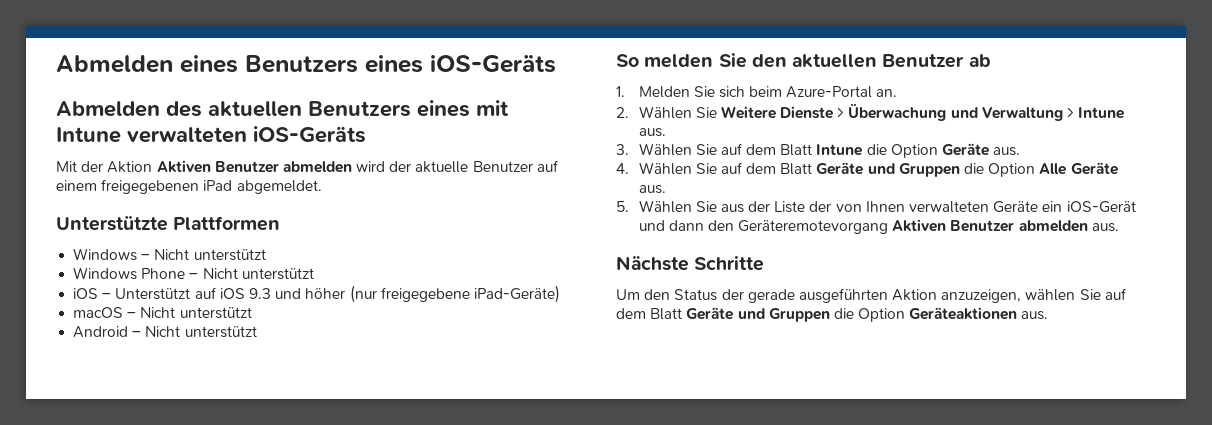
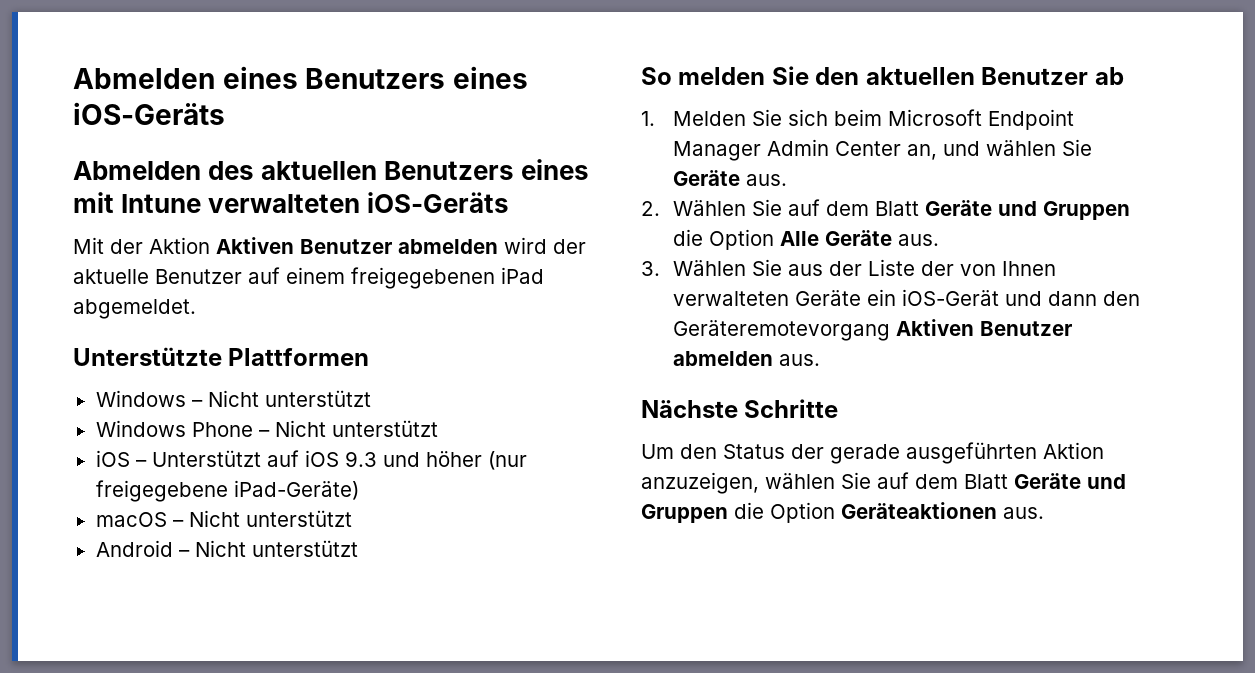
- 1. Melden Sie sich beim Azure-Portal an.
- 2. Wählen Sie Weitere Dienste > Überwachung und Verwaltung > Intune aus.
- 3. Wählen Sie auf dem Blatt Intune die Option Geräte aus.
- 4. Wählen Sie auf dem Blatt Geräte und Gruppen die Option Alle Geräte aus.
+ 1. Melden Sie sich beim Microsoft Endpoint Manager Admin Center an, und wählen Sie Geräte aus.
+ 2. Wählen Sie auf dem Blatt Geräte und Gruppen die Option Alle Geräte aus.
- 5. Wählen Sie aus der Liste der von Ihnen verwalteten Geräte ein iOS-Gerät und dann den Geräteremotevorgang Aktiven Benutzer abmelden aus.
+ 3. Wählen Sie aus der Liste der von Ihnen verwalteten Geräte ein iOS-Gerät und dann den Geräteremotevorgang Aktiven Benutzer abmelden aus.

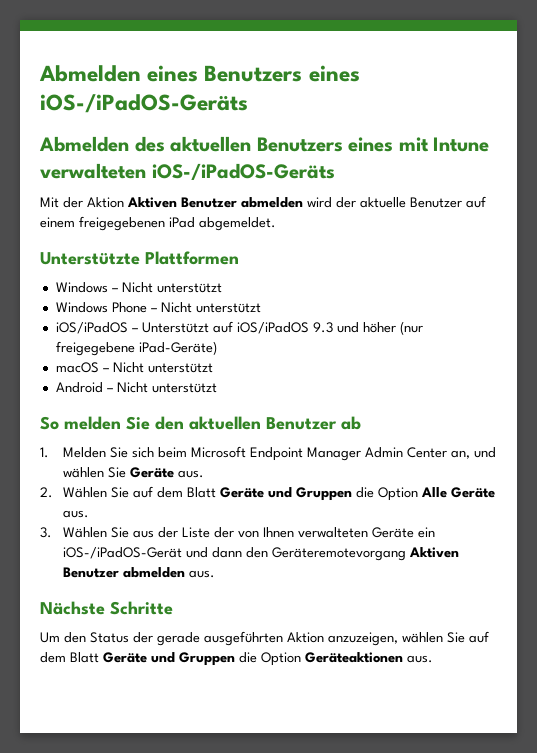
- Abmelden eines Benutzers eines iOS-Geräts
+ Abmelden eines Benutzers eines iOS-/iPadOS-Geräts
- Abmelden des aktuellen Benutzers eines mit Intune verwalteten iOS-Geräts
+ Abmelden des aktuellen Benutzers eines mit Intune verwalteten iOS-/iPadOS-Geräts
- iOS – Unterstützt auf iOS 9.3 und höher (nur freigegebene iPad-Geräte)
+ iOS/iPadOS – Unterstützt auf iOS/iPadOS 9.3 und höher (nur freigegebene iPad-Geräte)
- 3. Wählen Sie aus der Liste der von Ihnen verwalteten Geräte ein iOS-Gerät und dann den Geräteremotevorgang Aktiven Benutzer abmelden aus.
+ 3. Wählen Sie aus der Liste der von Ihnen verwalteten Geräte ein iOS-/iPadOS-Gerät und dann den Geräteremotevorgang Aktiven Benutzer abmelden aus.

